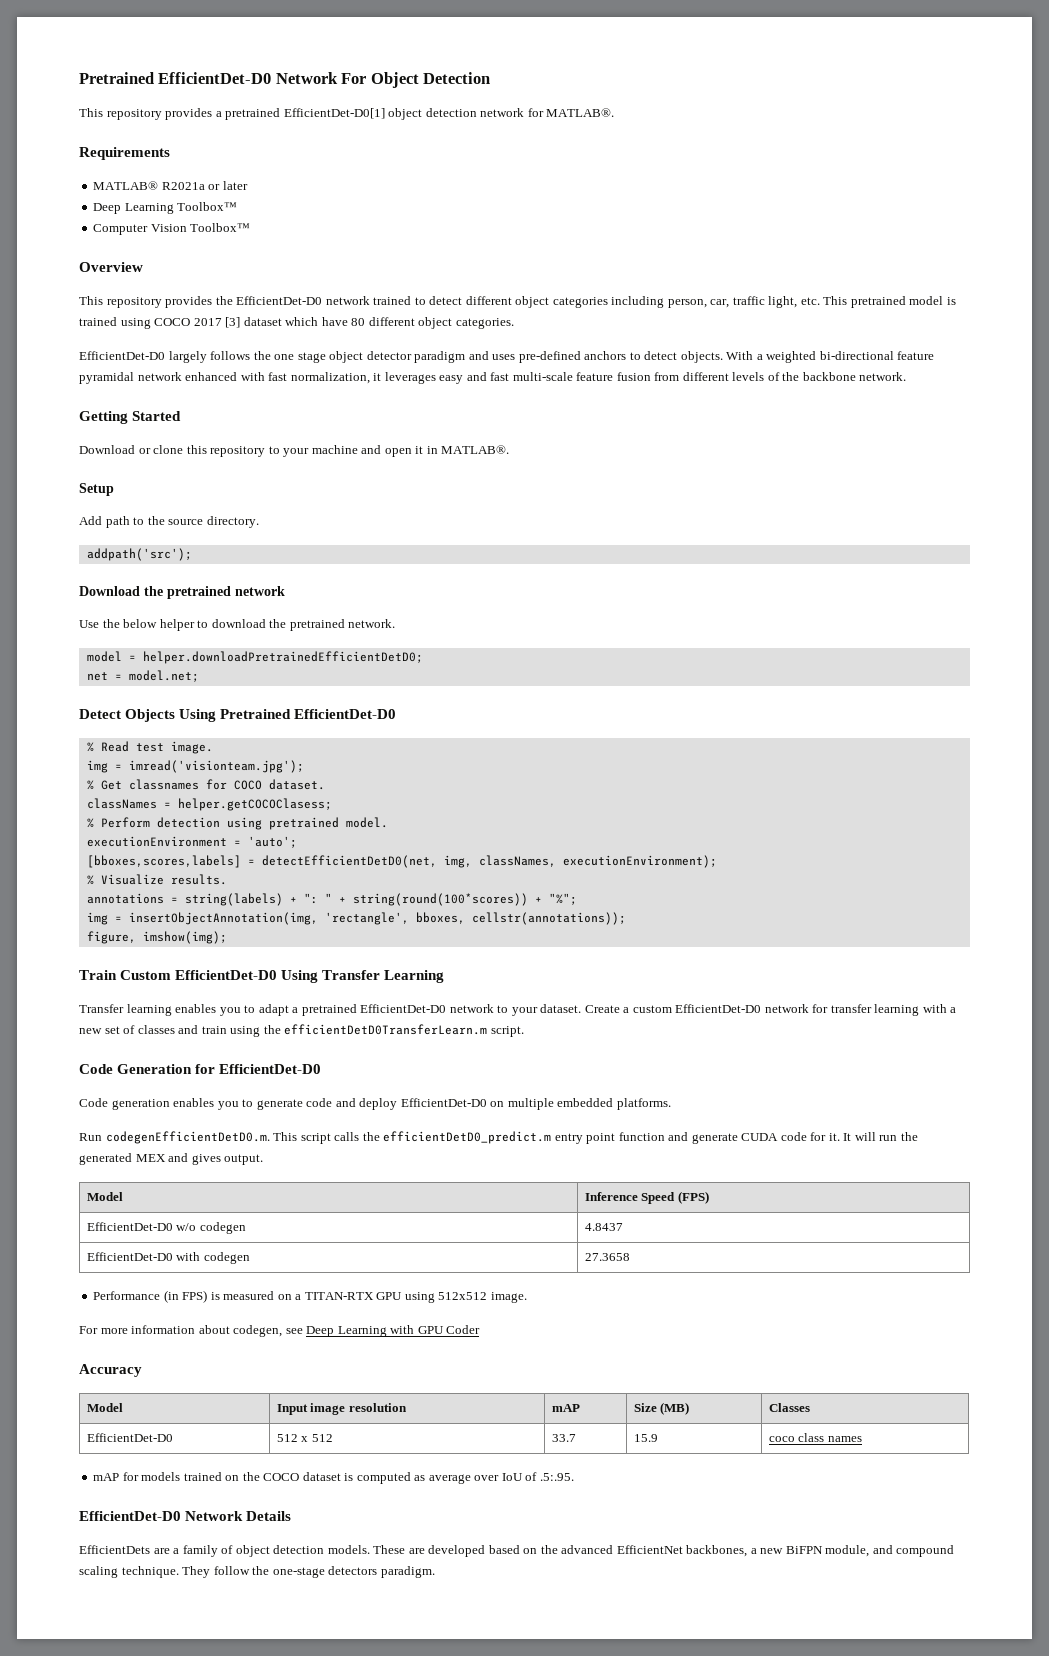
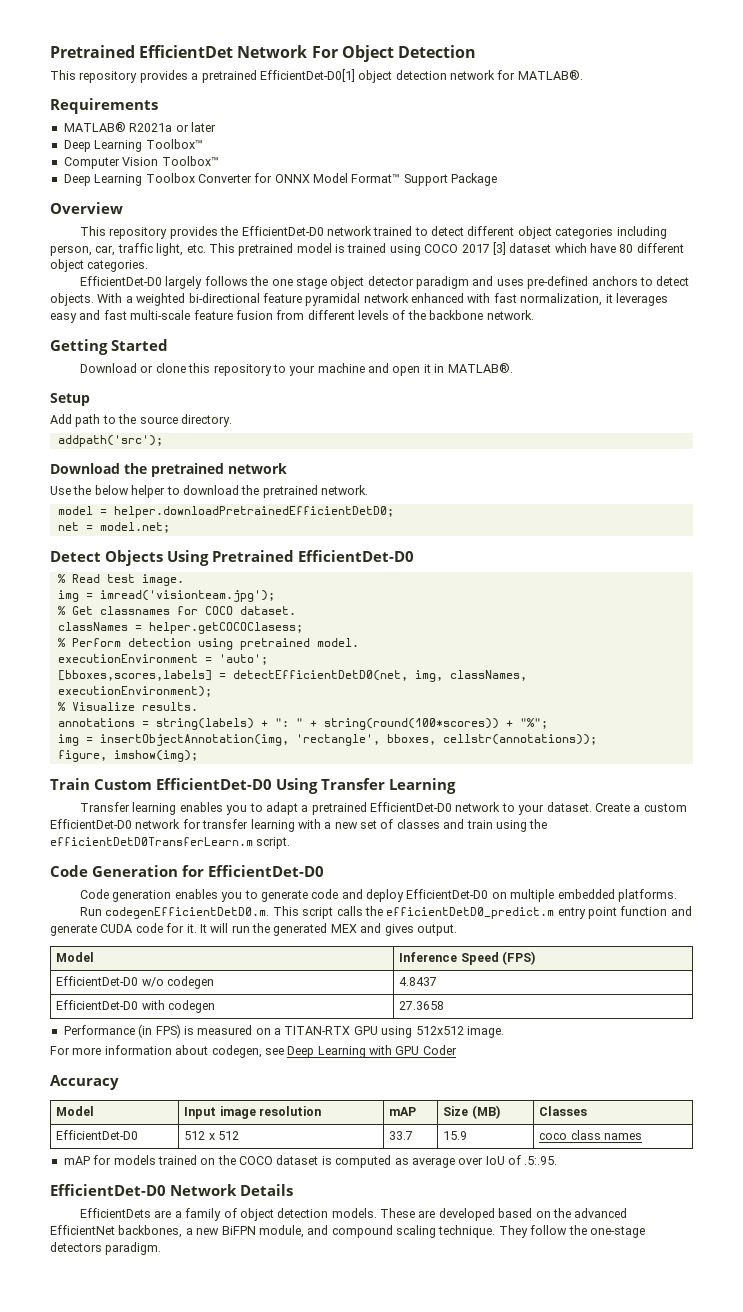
- Pretrained EfficientDet-D0 Network For Object Detection
+ Pretrained EfficientDet Network For Object Detection
+ Deep Learning Toolbox Converter for ONNX Model Format™ Support Package

